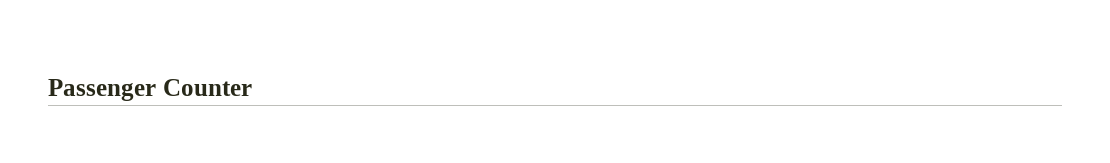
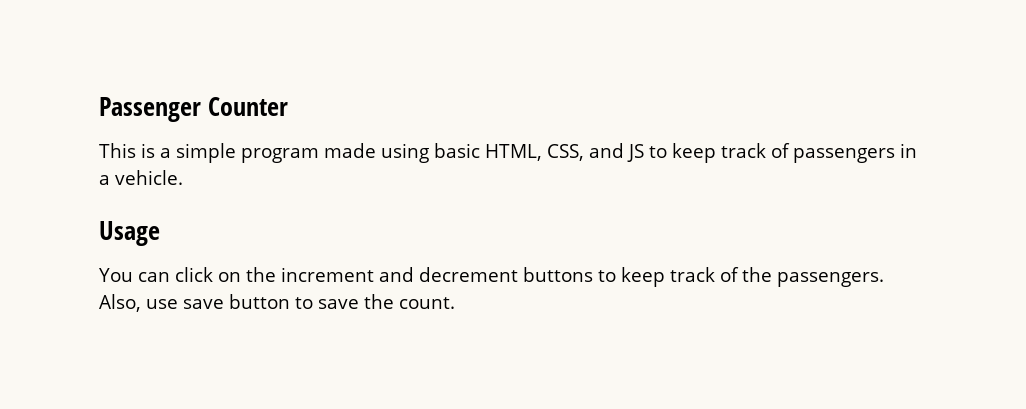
+ This is a simple program made using basic HTML, CSS, and JS to keep track of passengers in a vehicle.
+ Usage
+ You can click on the increment and decrement buttons to keep track of the passengers. Also, use save button to save the count.

